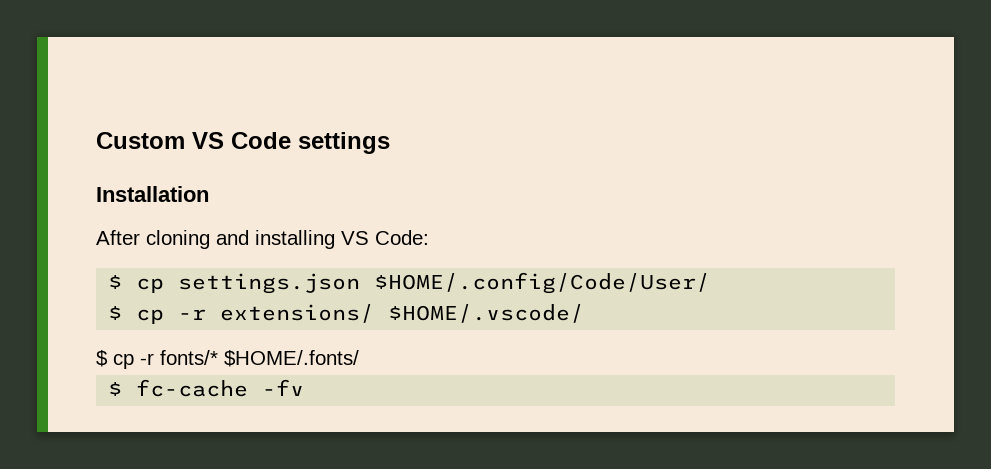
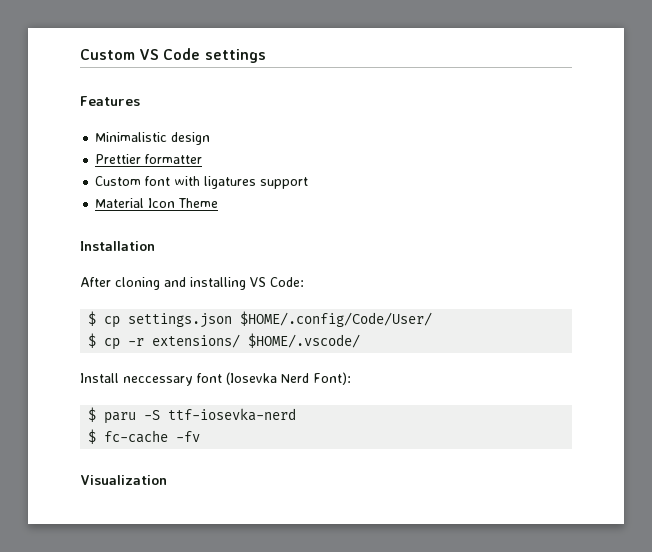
+ Features
+ Minimalistic design
+ Prettier formatter
+ Custom font with ligatures support
+ Material Icon Theme
- $ cp -r fonts/* $HOME/.fonts/
+ Install neccessary font (Iosevka Nerd Font):
+ $ paru -S ttf-iosevka-nerd
+ Visualization

